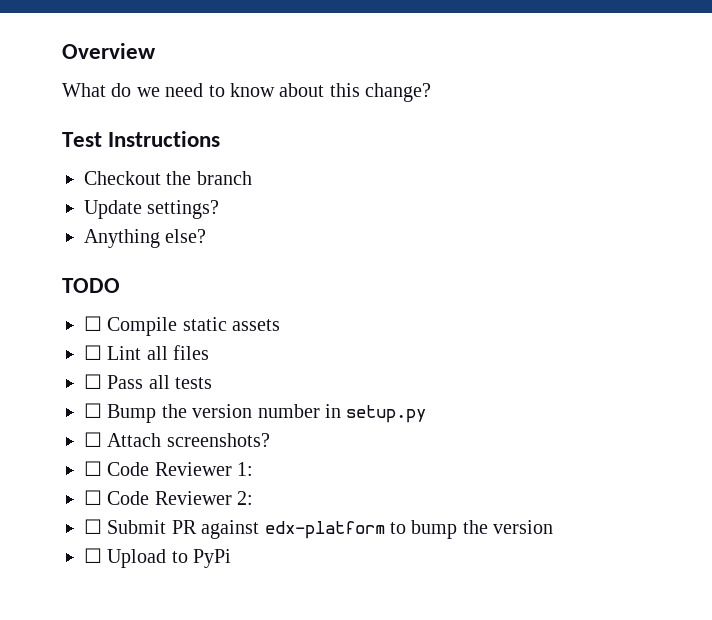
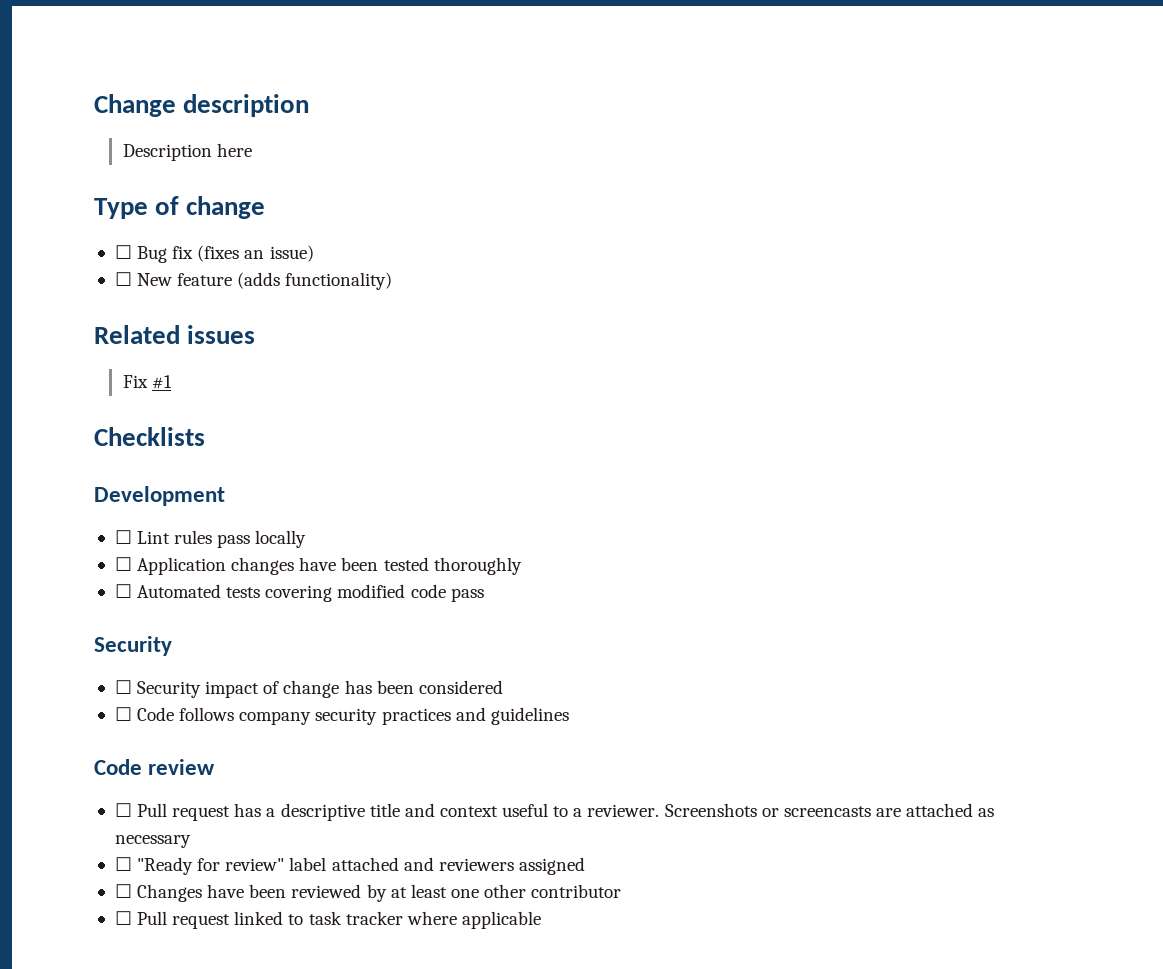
- Overview
- What do we need to know about this change?
- Test Instructions
- Checkout the branch
- Update settings?
- Anything else?
- TODO
- ☐ Compile static assets
- ☐ Lint all files
- ☐ Pass all tests
- ☐ Bump the version number in setup.py
- ☐ Attach screenshots?
- ☐ Code Reviewer 1:
- ☐ Code Reviewer 2:
- ☐ Submit PR against edx-platform to bump the version
- ☐ Upload to PyPi
+ Change description
+ Description here
+ Type of change
+ ☐ Bug fix (fixes an issue)
+ ☐ New feature (adds functionality)
+ Related issues
+ Fix #1
+ Checklists
+ Development
+ ☐ Lint rules pass locally
+ ☐ Application changes have been tested thoroughly
+ ☐ Automated tests covering modified code pass
+ Security
+ ☐ Security impact of change has been considered
+ ☐ Code follows company security practices and guidelines
+ Code review
+ ☐ Pull request has a descriptive title and context useful to a reviewer. Screenshots or screencasts are attached as necessary
+ ☐ "Ready for review" label attached and reviewers assigned
+ ☐ Changes have been reviewed by at least one other contributor
+ ☐ Pull request linked to task tracker where applicable

